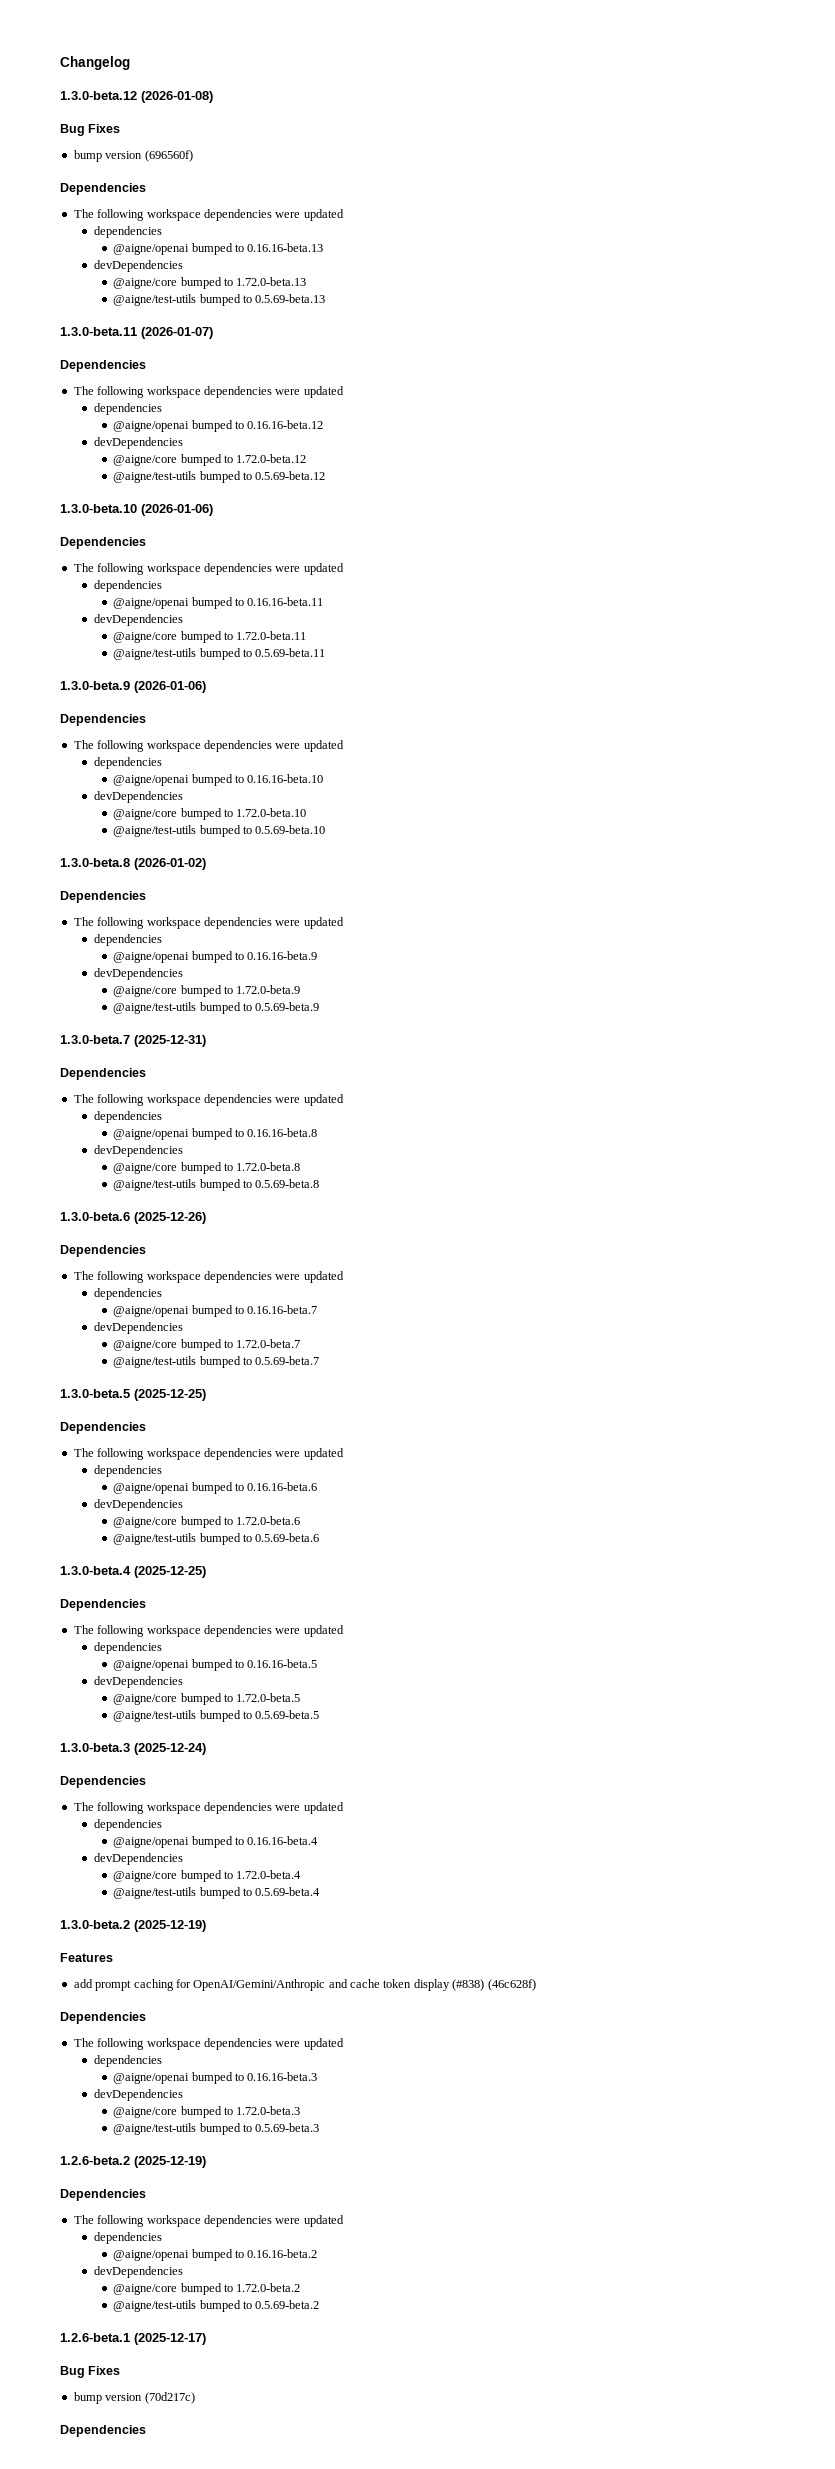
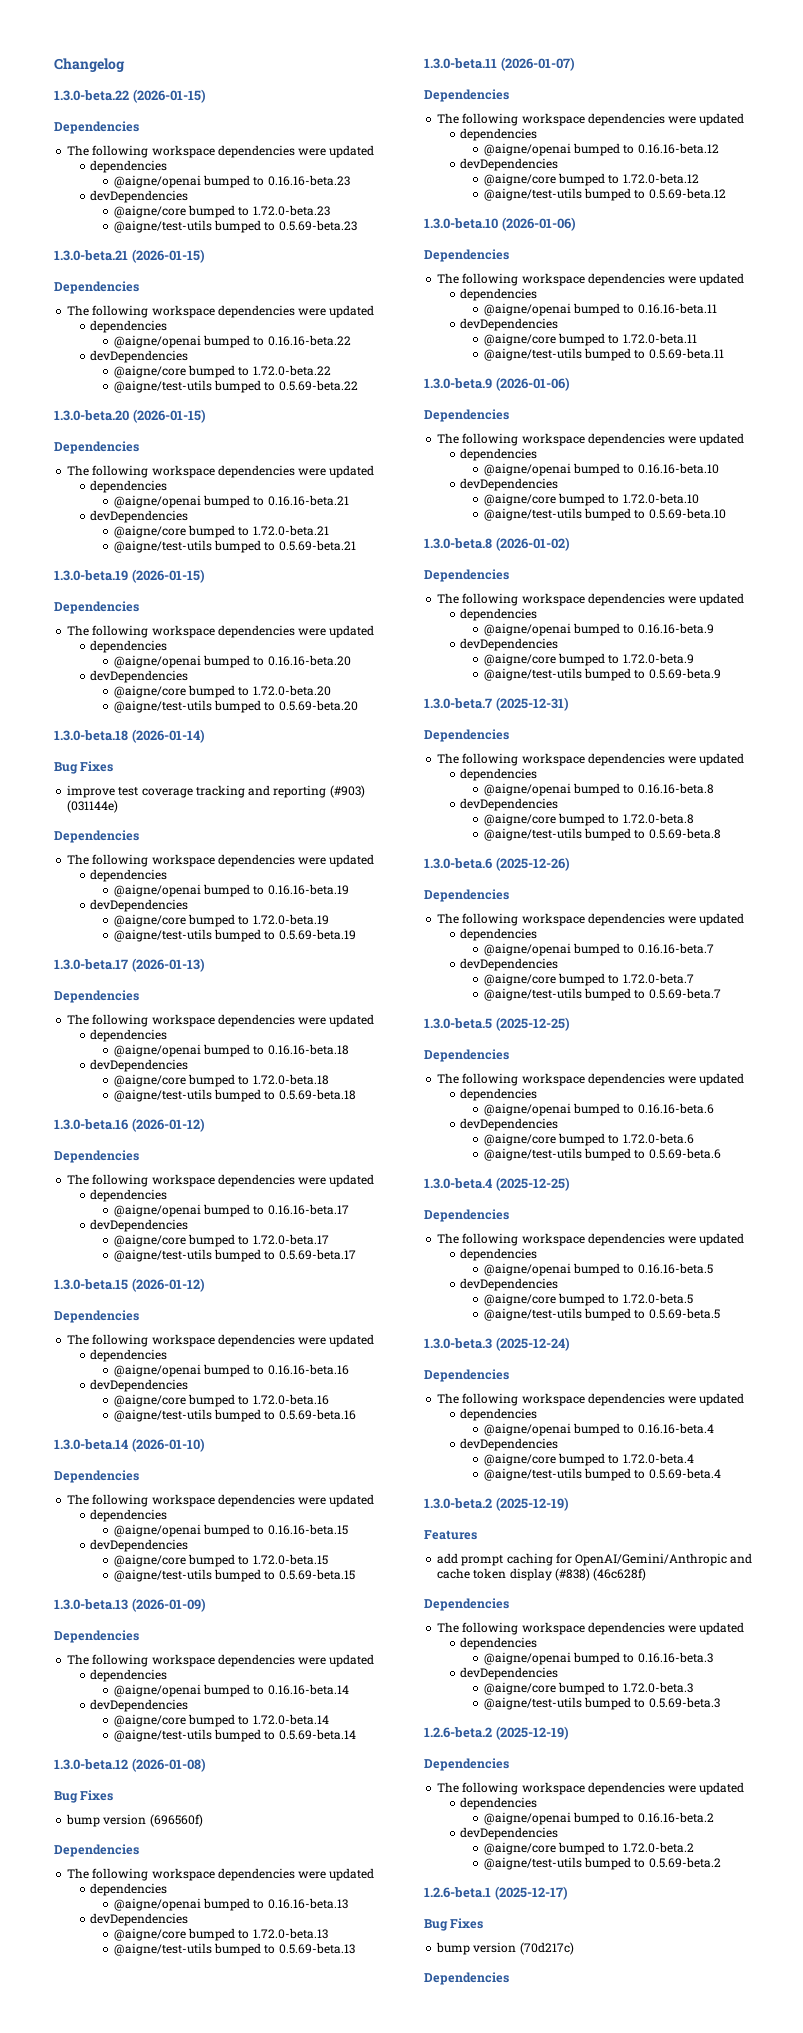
+ 1.3.0-beta.22 (2026-01-15)
+ Dependencies
+ The following workspace dependencies were updated
+ dependencies
+ @aigne/openai bumped to 0.16.16-beta.23
+ devDependencies
+ @aigne/core bumped to 1.72.0-beta.23
+ @aigne/test-utils bumped to 0.5.69-beta.23
+ 1.3.0-beta.21 (2026-01-15)
+ Dependencies
+ The following workspace dependencies were updated
+ dependencies
+ @aigne/openai bumped to 0.16.16-beta.22
+ devDependencies
+ @aigne/core bumped to 1.72.0-beta.22
+ @aigne/test-utils bumped to 0.5.69-beta.22
+ 1.3.0-beta.20 (2026-01-15)
+ Dependencies
+ The following workspace dependencies were updated
+ dependencies
+ @aigne/openai bumped to 0.16.16-beta.21
+ devDependencies
+ @aigne/core bumped to 1.72.0-beta.21
+ @aigne/test-utils bumped to 0.5.69-beta.21
+ 1.3.0-beta.19 (2026-01-15)
+ Dependencies
+ The following workspace dependencies were updated
+ dependencies
+ @aigne/openai bumped to 0.16.16-beta.20
+ devDependencies
+ @aigne/core bumped to 1.72.0-beta.20
+ @aigne/test-utils bumped to 0.5.69-beta.20
+ 1.3.0-beta.18 (2026-01-14)
+ Bug Fixes
+ improve test coverage tracking and reporting (#903) (031144e)
+ Dependencies
+ The following workspace dependencies were updated
+ dependencies
+ @aigne/openai bumped to 0.16.16-beta.19
+ devDependencies
+ @aigne/core bumped to 1.72.0-beta.19
+ @aigne/test-utils bumped to 0.5.69-beta.19
+ 1.3.0-beta.17 (2026-01-13)
+ Dependencies
+ The following workspace dependencies were updated
+ dependencies
+ @aigne/openai bumped to 0.16.16-beta.18
+ devDependencies
+ @aigne/core bumped to 1.72.0-beta.18
+ @aigne/test-utils bumped to 0.5.69-beta.18
+ 1.3.0-beta.16 (2026-01-12)
+ Dependencies
+ The following workspace dependencies were updated
+ dependencies
+ @aigne/openai bumped to 0.16.16-beta.17
+ devDependencies
+ @aigne/core bumped to 1.72.0-beta.17
+ @aigne/test-utils bumped to 0.5.69-beta.17
+ 1.3.0-beta.15 (2026-01-12)
+ Dependencies
+ The following workspace dependencies were updated
+ dependencies
+ @aigne/openai bumped to 0.16.16-beta.16
+ devDependencies
+ @aigne/core bumped to 1.72.0-beta.16
+ @aigne/test-utils bumped to 0.5.69-beta.16
+ 1.3.0-beta.14 (2026-01-10)
+ Dependencies
+ The following workspace dependencies were updated
+ dependencies
+ @aigne/openai bumped to 0.16.16-beta.15
+ devDependencies
+ @aigne/core bumped to 1.72.0-beta.15
+ @aigne/test-utils bumped to 0.5.69-beta.15
+ 1.3.0-beta.13 (2026-01-09)
+ Dependencies
+ The following workspace dependencies were updated
+ dependencies
+ @aigne/openai bumped to 0.16.16-beta.14
+ devDependencies
+ @aigne/core bumped to 1.72.0-beta.14
+ @aigne/test-utils bumped to 0.5.69-beta.14

